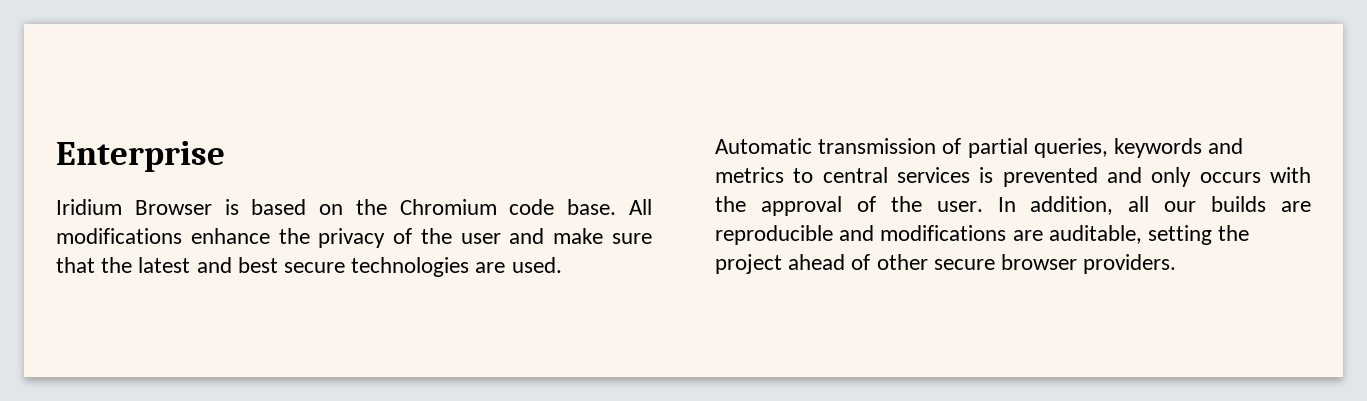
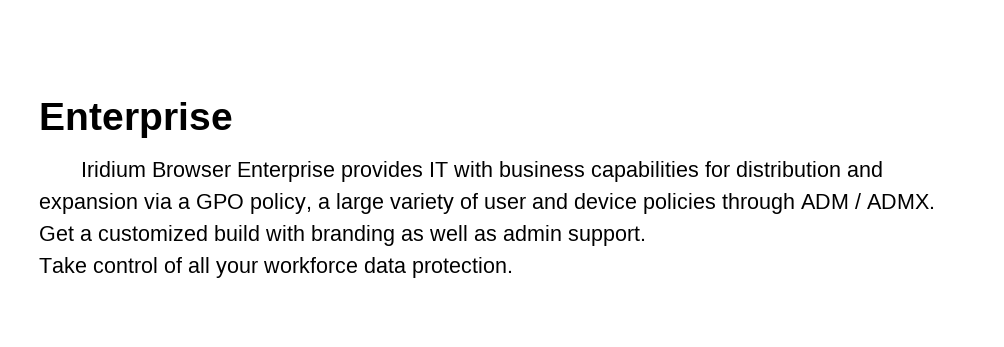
- Iridium Browser is based on the Chromium code base. All modifications enhance the privacy of the user and make sure that the latest and best secure technologies are used. Automatic transmission of partial queries, keywords and metrics to central services is prevented and only occurs with the approval of the user. In addition, all our builds are reproducible and modifications are auditable, setting the project ahead of other secure browser providers.
+ Iridium Browser Enterprise provides IT with business capabilities for distribution and expansion via a GPO policy, a large variety of user and device policies through ADM / ADMX. Get a customized build with branding as well as admin support.
+ Take control of all your workforce data protection.

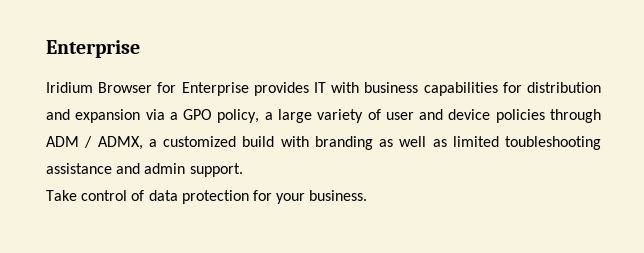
- Iridium Browser Enterprise provides IT with business capabilities for distribution and expansion via a GPO policy, a large variety of user and device policies through ADM / ADMX. Get a customized build with branding as well as admin support.
+ Iridium Browser for Enterprise provides IT with business capabilities for distribution and expansion via a GPO policy, a large variety of user and device policies through ADM / ADMX, a customized build with branding as well as limited toubleshooting assistance and admin support.
- Take control of all your workforce data protection.
+ Take control of data protection for your business.

